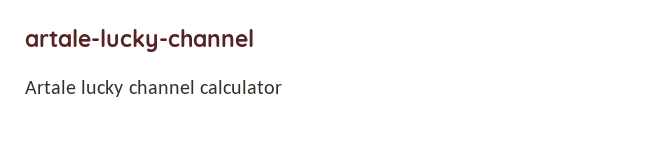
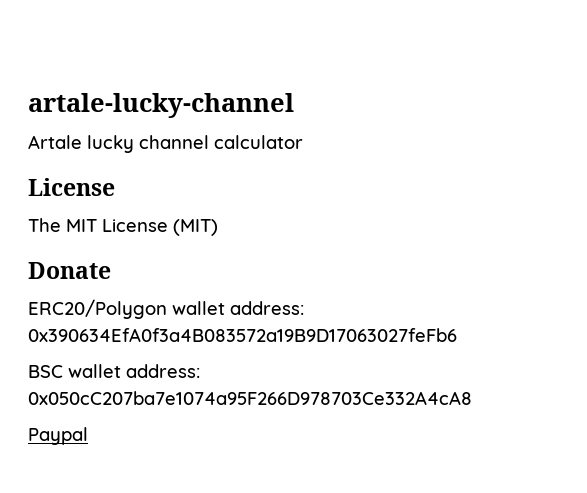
  Artale lucky channel calculator
+ License
+ The MIT License (MIT)
+ Donate
+ ERC20/Polygon wallet address: 0x390634EfA0f3a4B083572a19B9D17063027feFb6
+ BSC wallet address: 0x050cC207ba7e1074a95F266D978703Ce332A4cA8
+ Paypal

